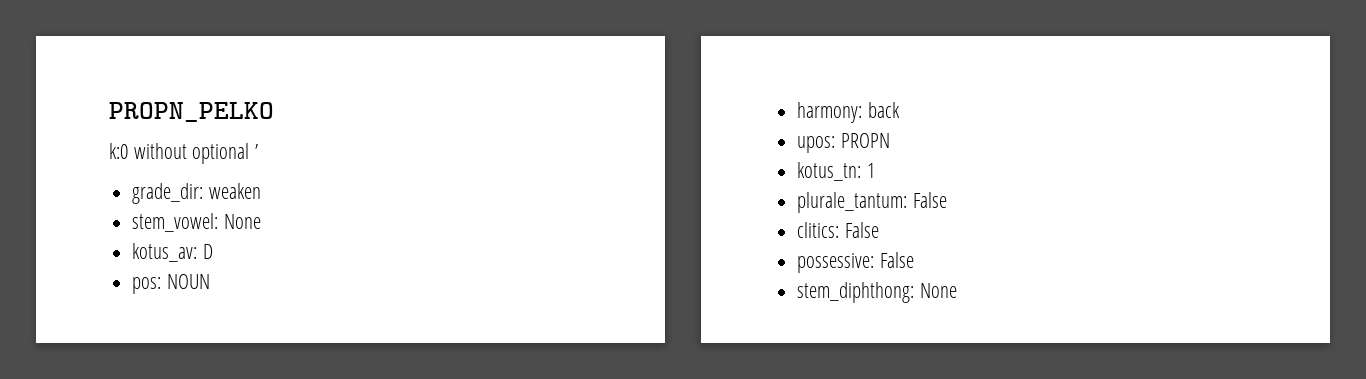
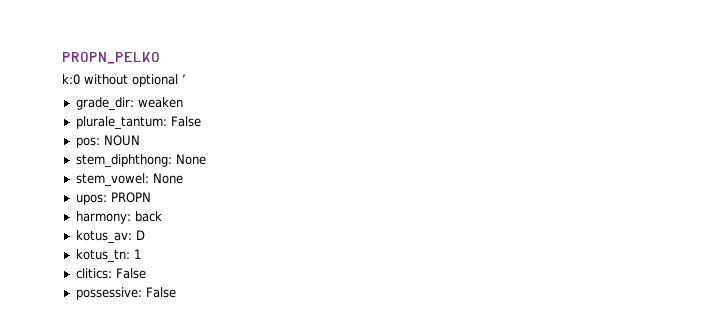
+ plurale_tantum: False
+ pos: NOUN
+ stem_diphthong: None
  stem_vowel: None
+ upos: PROPN
+ harmony: back
  kotus_av: D
- pos: NOUN
- harmony: back
- upos: PROPN
- plurale_tantum: False
- stem_diphthong: None

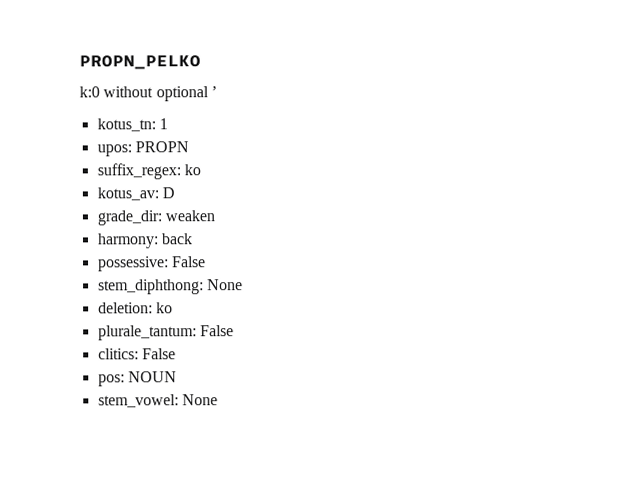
+ kotus_tn: 1
+ upos: PROPN
+ suffix_regex: ko
+ kotus_av: D
  grade_dir: weaken
+ harmony: back
+ possessive: False
+ stem_diphthong: None
+ deletion: ko
+ clitics: False
- stem_diphthong: None
- upos: PROPN
- harmony: back
- kotus_av: D
- kotus_tn: 1
- clitics: False
- possessive: False

